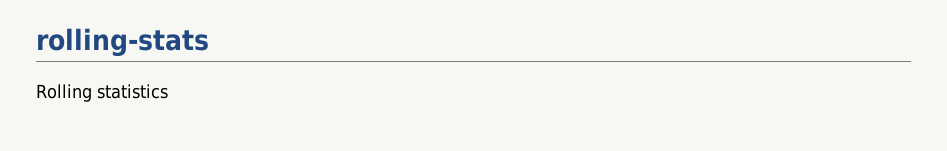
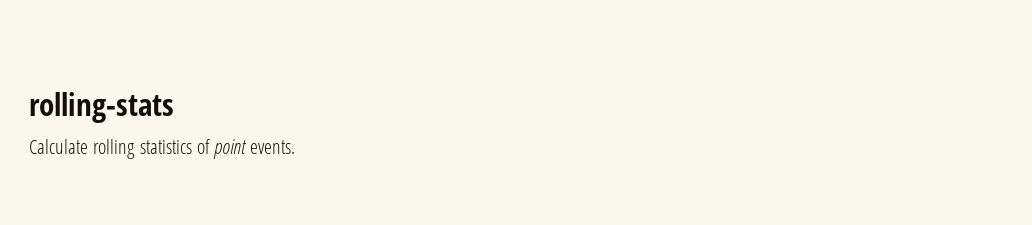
- Rolling statistics
+ Calculate rolling statistics of point events.

